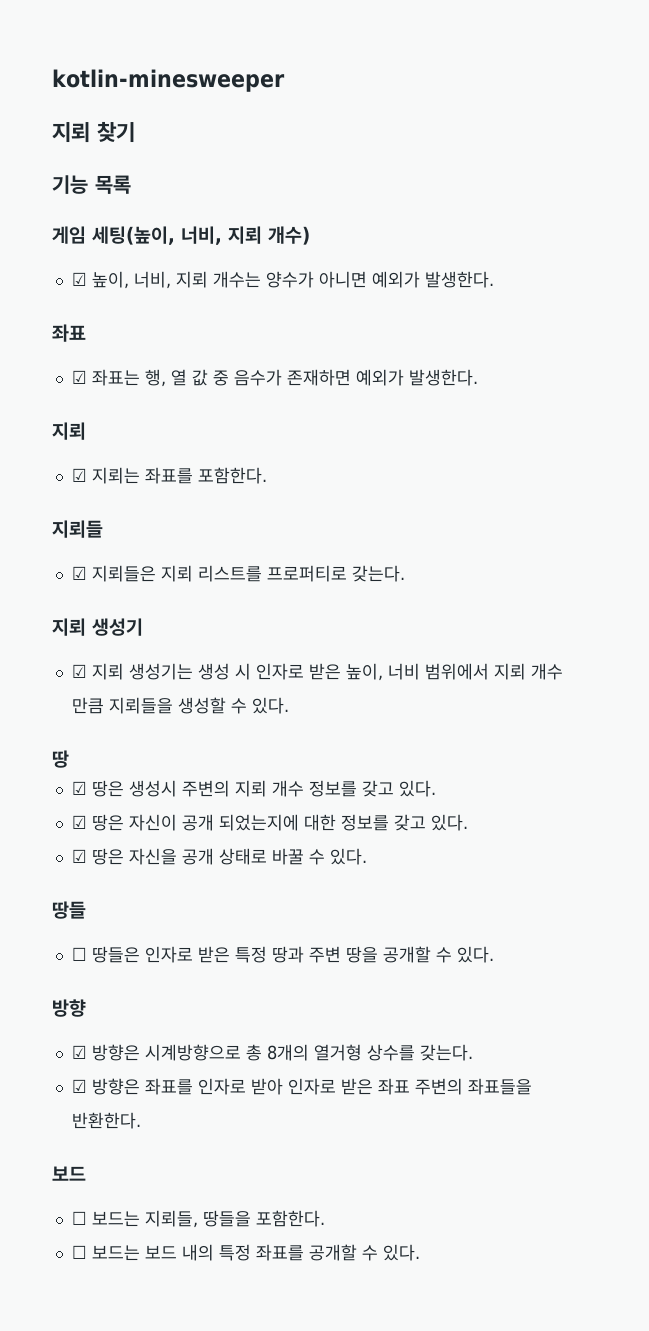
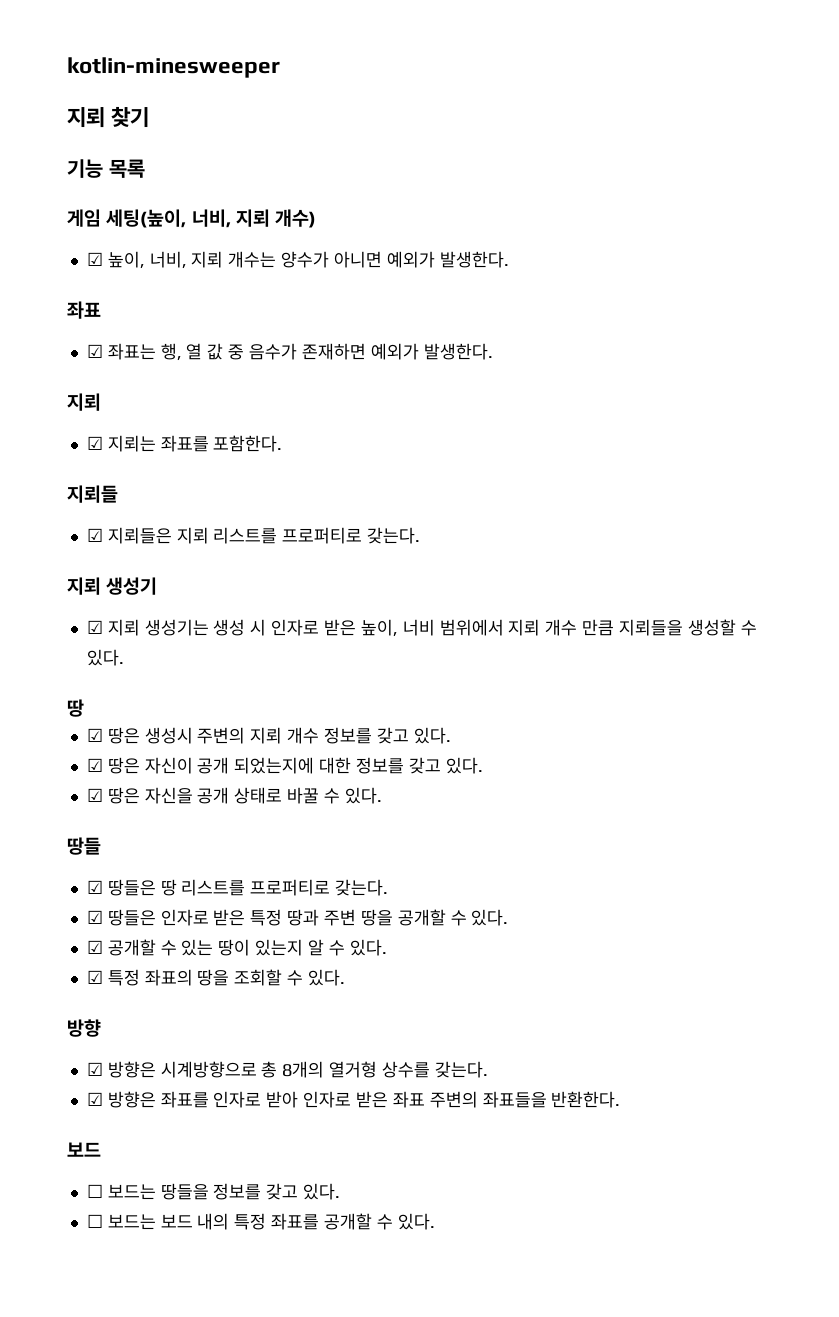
- ☐ 땅들은 인자로 받은 특정 땅과 주변 땅을 공개할 수 있다.
+ ☑ 땅들은 땅 리스트를 프로퍼티로 갖는다.
+ ☑ 땅들은 인자로 받은 특정 땅과 주변 땅을 공개할 수 있다.
+ ☑ 공개할 수 있는 땅이 있는지 알 수 있다.
+ ☑ 특정 좌표의 땅을 조회할 수 있다.
- ☐ 보드는 지뢰들, 땅들을 포함한다.
+ ☐ 보드는 땅들을 정보를 갖고 있다.

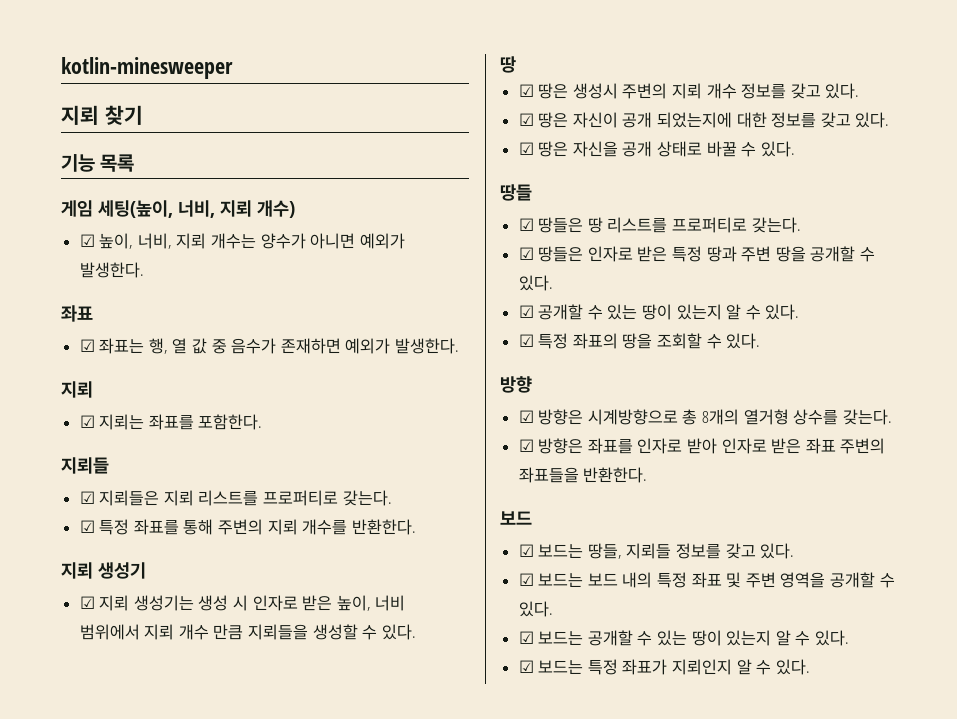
+ ☑ 특정 좌표를 통해 주변의 지뢰 개수를 반환한다.
- ☐ 보드는 땅들을 정보를 갖고 있다.
- ☐ 보드는 보드 내의 특정 좌표를 공개할 수 있다.
+ ☑ 보드는 땅들, 지뢰들 정보를 갖고 있다.
+ ☑ 보드는 보드 내의 특정 좌표 및 주변 영역을 공개할 수 있다.
+ ☑ 보드는 공개할 수 있는 땅이 있는지 알 수 있다.
+ ☑ 보드는 특정 좌표가 지뢰인지 알 수 있다.

